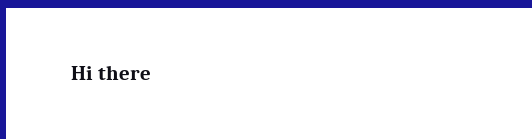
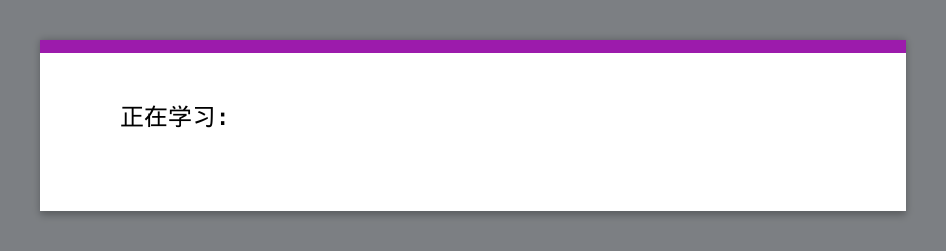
- Hi there
+ 正在学习：

